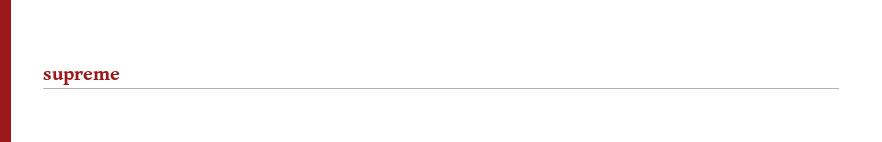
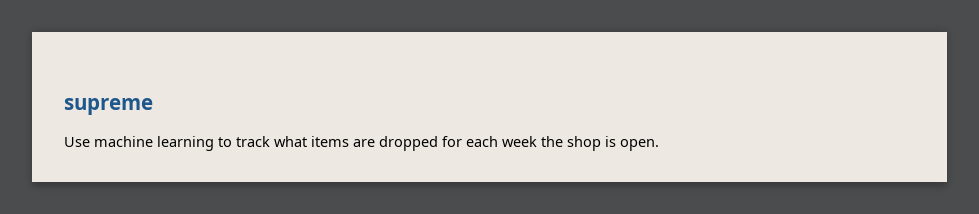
+ Use machine learning to track what items are dropped for each week the shop is open.

